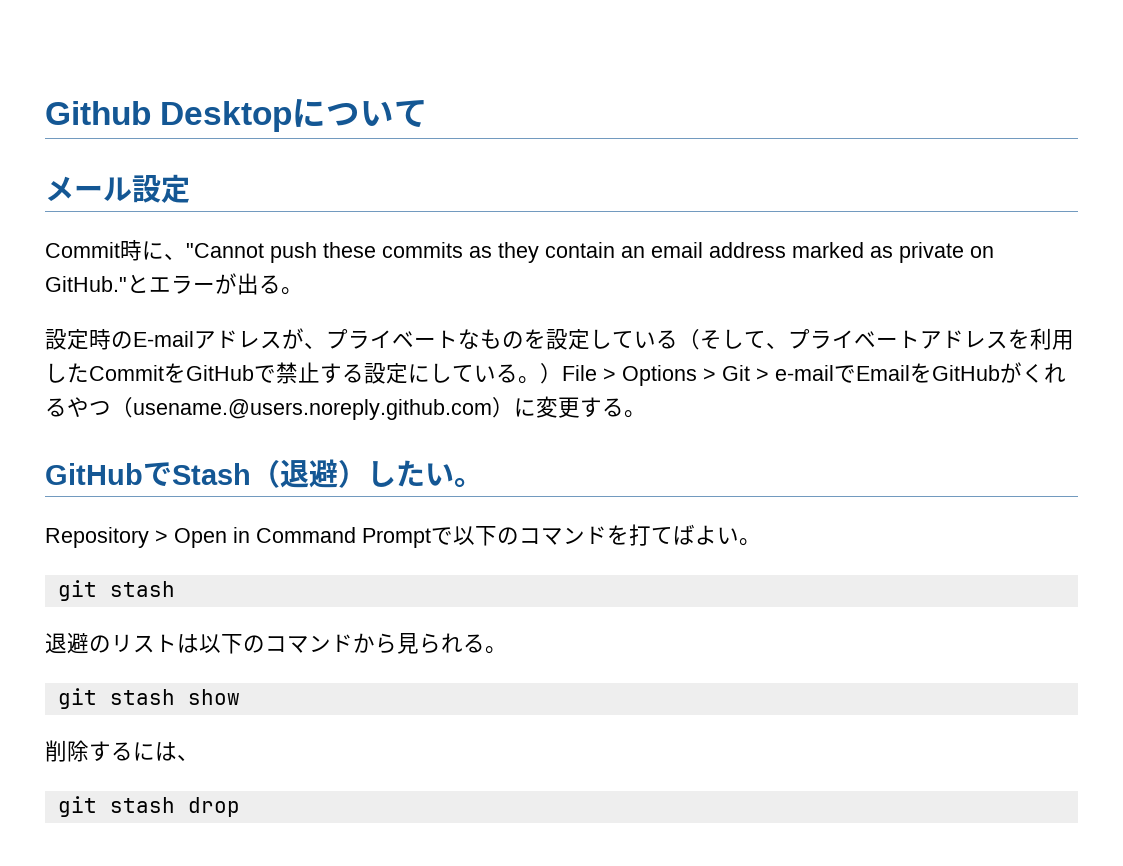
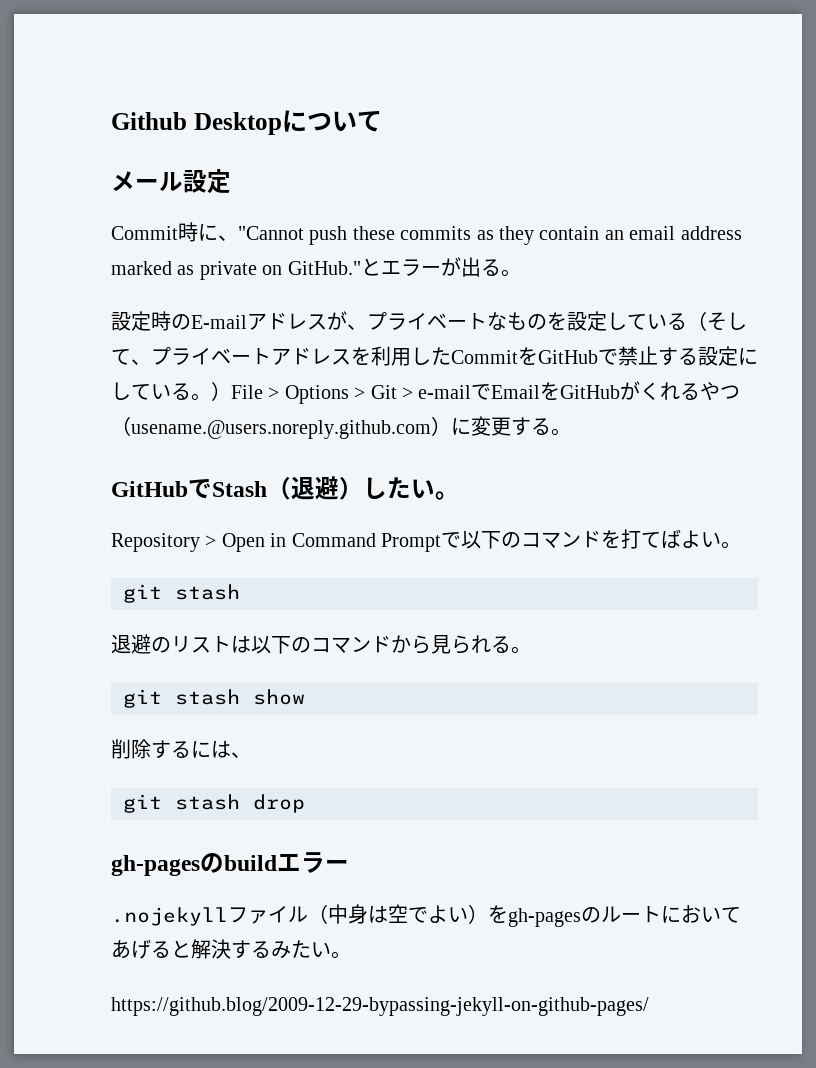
+ gh-pagesのbuildエラー
+ .nojekyllファイル（中身は空でよい）をgh-pagesのルートにおいてあげると解決するみたい。
+ https://github.blog/2009-12-29-bypassing-jekyll-on-github-pages/

